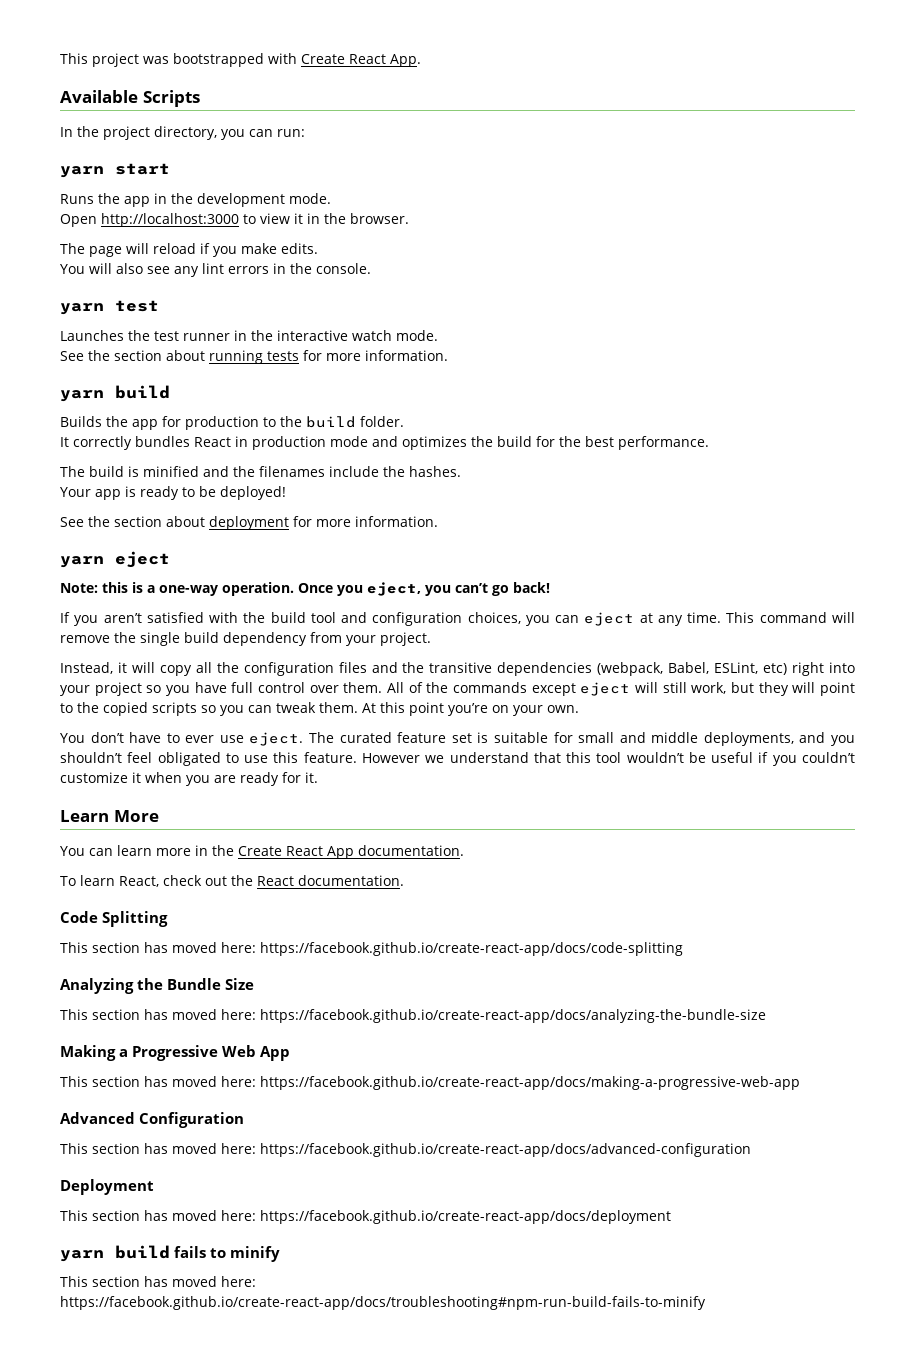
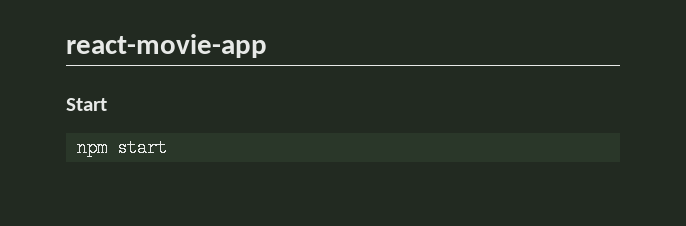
- This project was bootstrapped with Create React App.
- Available Scripts
- In the project directory, you can run:
- yarn start
- Runs the app in the development mode.
- Open http://localhost:3000 to view it in the browser.
- The page will reload if you make edits.
- You will also see any lint errors in the console.
- yarn test
- Launches the test runner in the interactive watch mode.
- See the section about running tests for more information.
- yarn build
- Builds the app for production to the build folder.
- It correctly bundles React in production mode and optimizes the build for the best performance.
- The build is minified and the filenames include the hashes.
- Your app is ready to be deployed!
- See the section about deployment for more information.
- yarn eject
- Note: this is a one-way operation. Once you eject, you can’t go back!
- If you aren’t satisfied with the build tool and configuration choices, you can eject at any time. This command will remove the single build dependency from your project.
- Instead, it will copy all the configuration files and the transitive dependencies (webpack, Babel, ESLint, etc) right into your project so you have full control over them. All of the commands except eject will still work, but they will point to the copied scripts so you can tweak them. At this point you’re on your own.
- You don’t have to ever use eject. The curated feature set is suitable for small and middle deployments, and you shouldn’t feel obligated to use this feature. However we understand that this tool wouldn’t be useful if you couldn’t customize it when you are ready for it.
- Learn More
- You can learn more in the Create React App documentation.
- To learn React, check out the React documentation.
- Code Splitting
- This section has moved here: https://facebook.github.io/create-react-app/docs/code-splitting
- Analyzing the Bundle Size
- This section has moved here: https://facebook.github.io/create-react-app/docs/analyzing-the-bundle-size
- Making a Progressive Web App
- This section has moved here: https://facebook.github.io/create-react-app/docs/making-a-progressive-web-app
- Advanced Configuration
- This section has moved here: https://facebook.github.io/create-react-app/docs/advanced-configuration
- Deployment
- This section has moved here: https://facebook.github.io/create-react-app/docs/deployment
- yarn build fails to minify
- This section has moved here: https://facebook.github.io/create-react-app/docs/troubleshooting#npm-run-build-fails-to-minify
+ react-movie-app
+ Start
+ npm start

